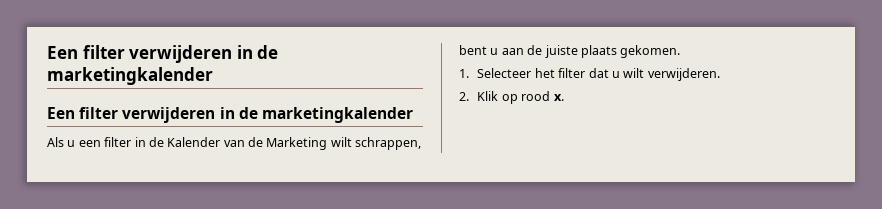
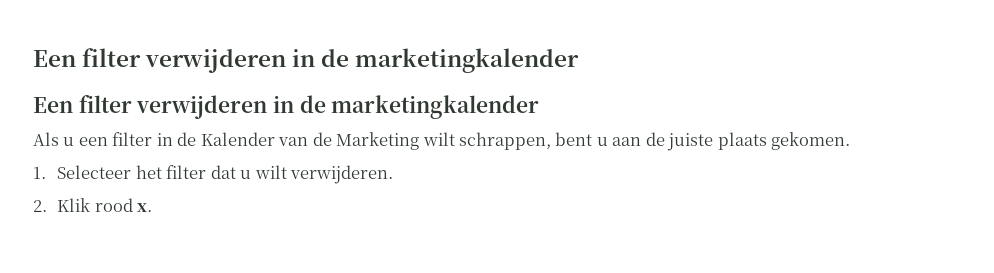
- 2. Klik op rood x.
+ 2. Klik rood x.

